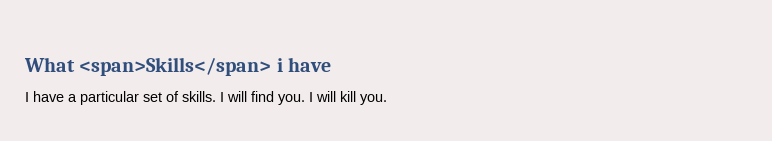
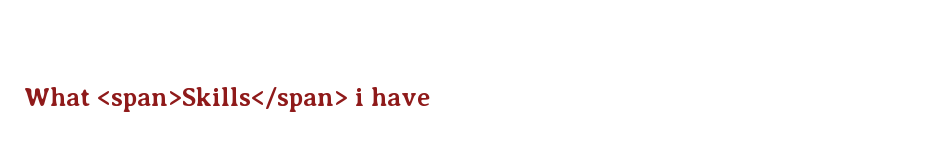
- I have a particular set of skills. I will find you. I will kill you.

